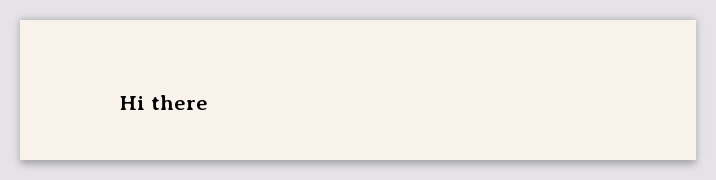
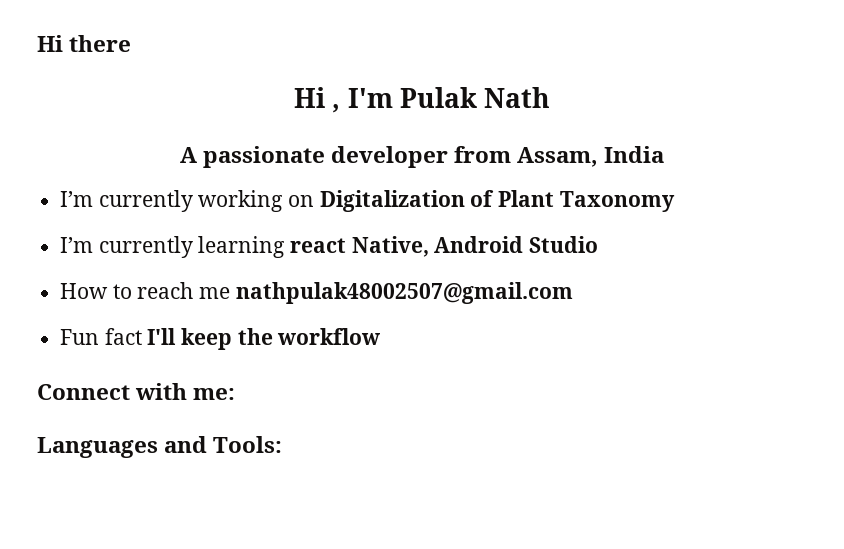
+ Hi , I'm Pulak Nath
+ A passionate developer from Assam, India
+ I’m currently working on Digitalization of Plant Taxonomy
+ I’m currently learning react Native, Android Studio
+ How to reach me nathpulak48002507@gmail.com
+ Fun fact I'll keep the workflow
+ Connect with me:
+ Languages and Tools:

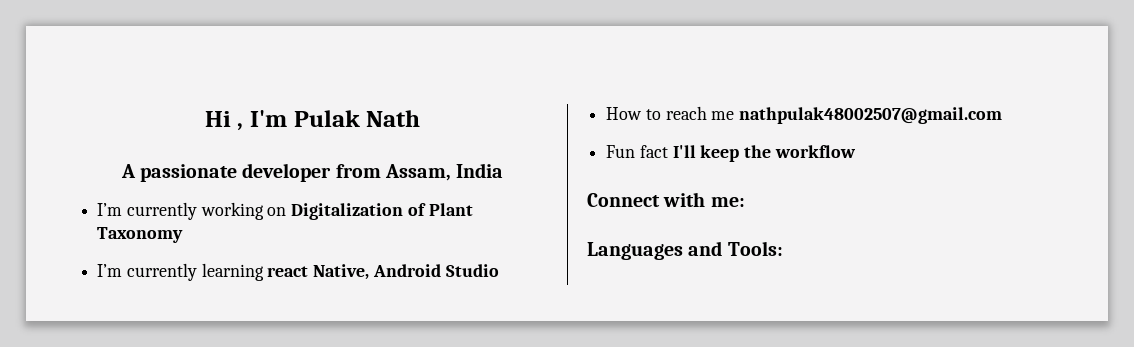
- Hi there

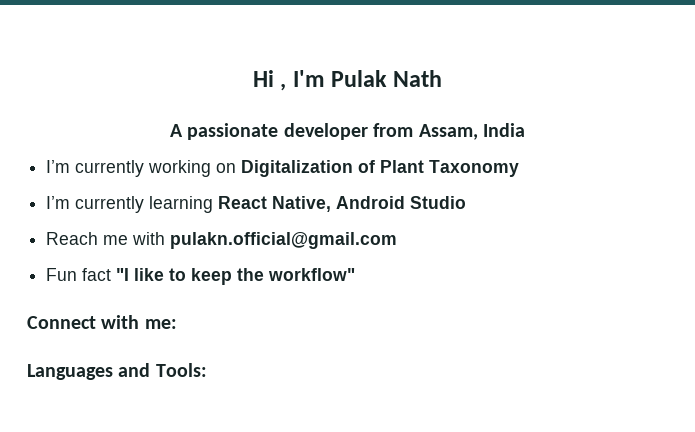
- I’m currently learning react Native, Android Studio
+ I’m currently learning React Native, Android Studio
- How to reach me nathpulak48002507@gmail.com
+ Reach me with pulakn.official@gmail.com
- Fun fact I'll keep the workflow
+ Fun fact "I like to keep the workflow"

